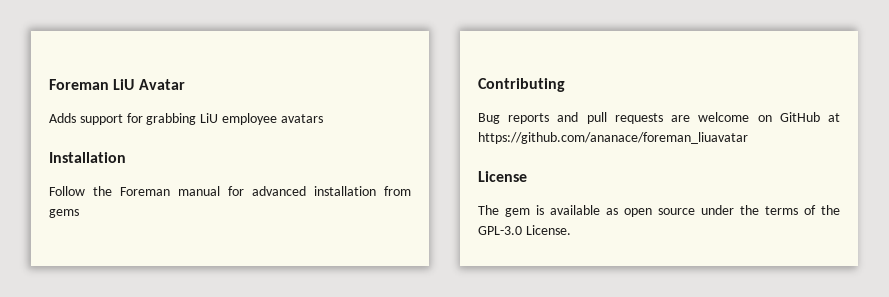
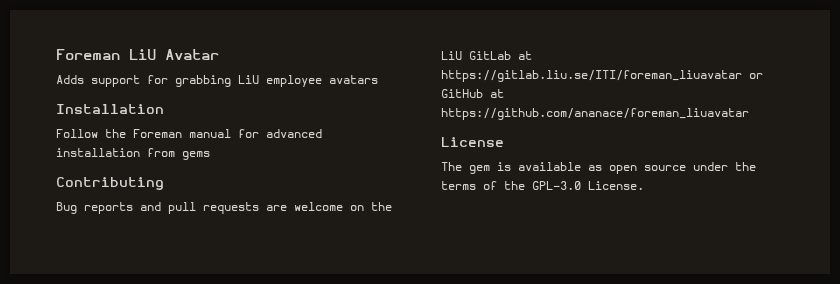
- Bug reports and pull requests are welcome on GitHub at https://github.com/ananace/foreman_liuavatar
+ Bug reports and pull requests are welcome on the LiU GitLab at https://gitlab.liu.se/ITI/foreman_liuavatar or GitHub at https://github.com/ananace/foreman_liuavatar

